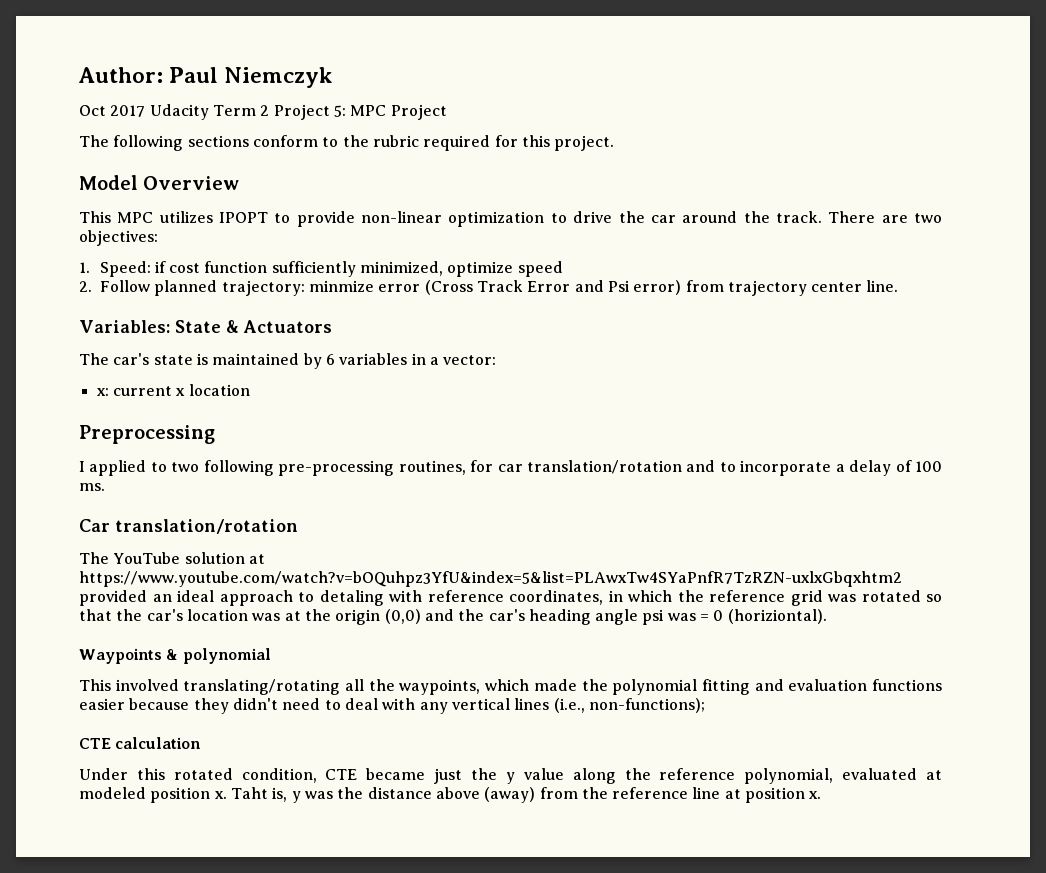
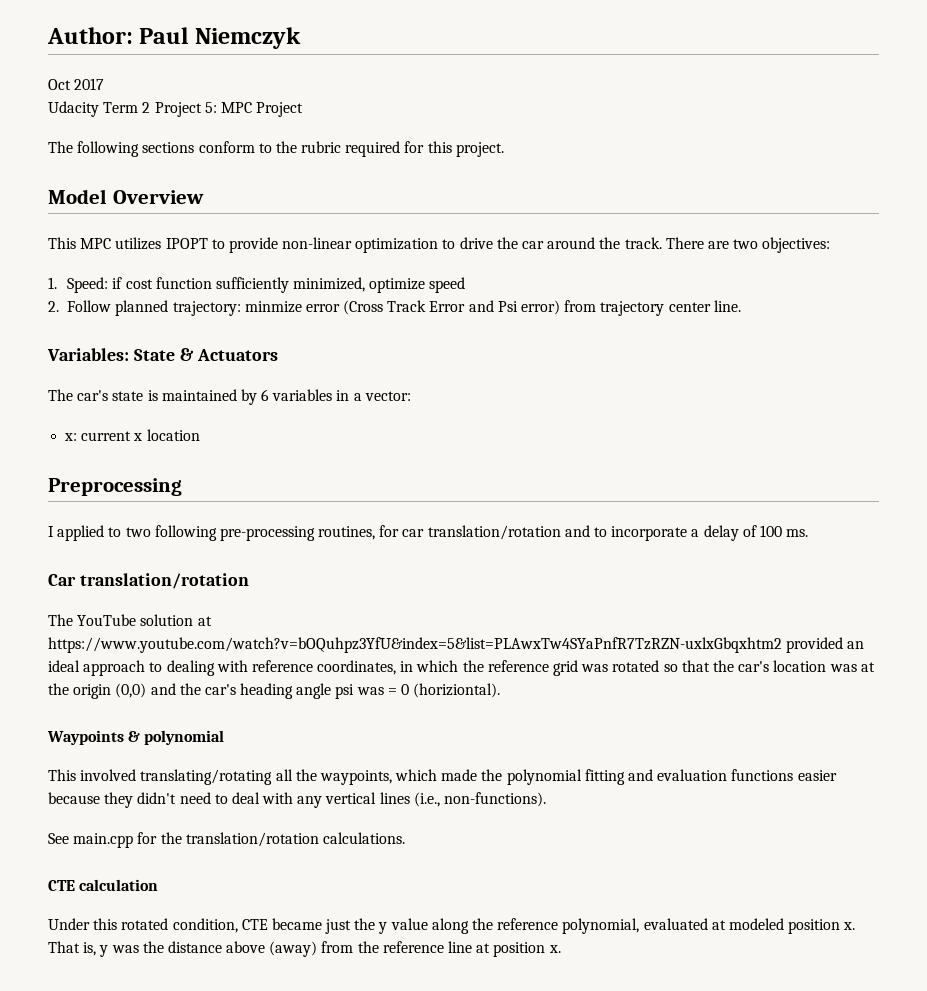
- Oct 2017 Udacity Term 2 Project 5: MPC Project
+ Oct 2017
+ Udacity Term 2 Project 5: MPC Project
- The YouTube solution at https://www.youtube.com/watch?v=bOQuhpz3YfU&index=5&list=PLAwxTw4SYaPnfR7TzRZN-uxlxGbqxhtm2 provided an ideal approach to detaling with reference coordinates, in which the reference grid was rotated so that the car's location was at the origin (0,0) and the car's heading angle psi was = 0 (horiziontal).
+ The YouTube solution at https://www.youtube.com/watch?v=bOQuhpz3YfU&index=5&list=PLAwxTw4SYaPnfR7TzRZN-uxlxGbqxhtm2 provided an ideal approach to dealing with reference coordinates, in which the reference grid was rotated so that the car's location was at the origin (0,0) and the car's heading angle psi was = 0 (horiziontal).
- This involved translating/rotating all the waypoints, which made the polynomial fitting and evaluation functions easier because they didn't need to deal with any vertical lines (i.e., non-functions);
+ This involved translating/rotating all the waypoints, which made the polynomial fitting and evaluation functions easier because they didn't need to deal with any vertical lines (i.e., non-functions).
+ See main.cpp for the translation/rotation calculations.
- Taht is, y was the distance above (away) from the reference line at position x.
+ That is, y was the distance above (away) from the reference line at position x.

